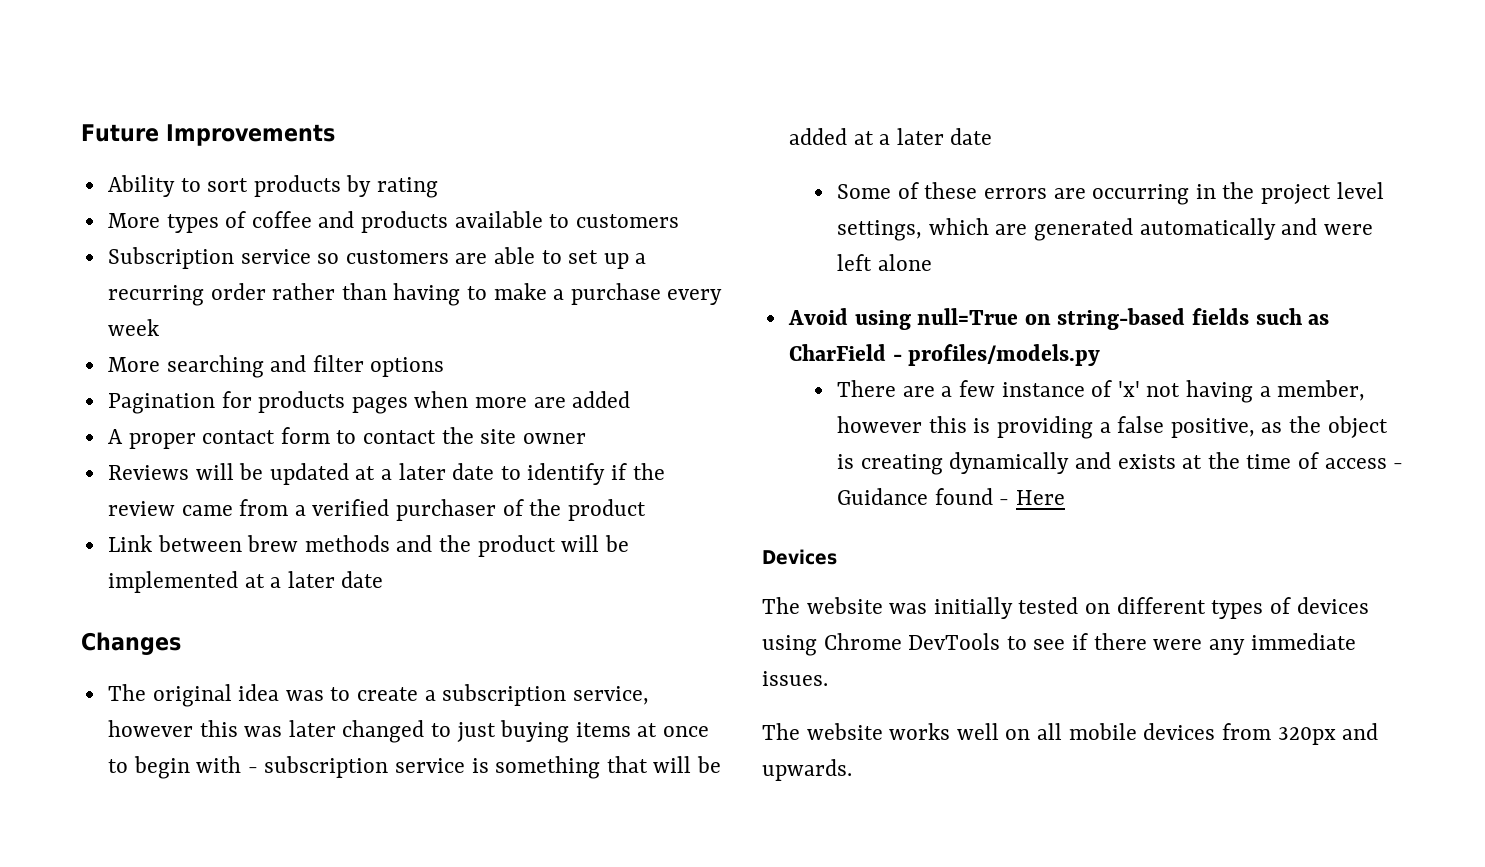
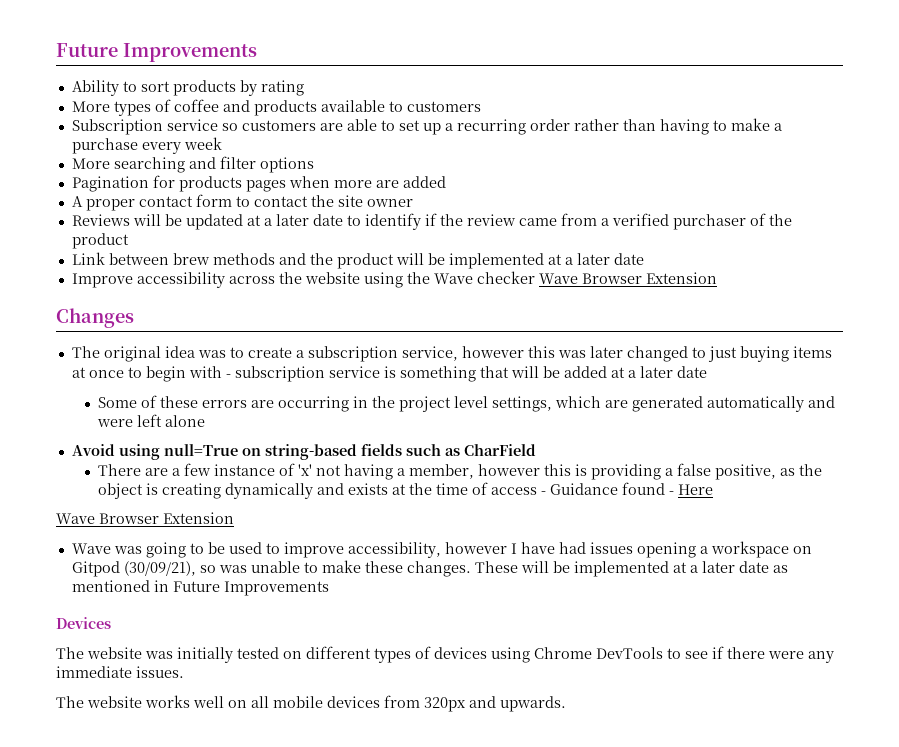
+ Improve accessibility across the website using the Wave checker Wave Browser Extension
- Avoid using null=True on string-based fields such as CharField - profiles/models.py
+ Avoid using null=True on string-based fields such as CharField
  There are a few instance of 'x' not having a member, however this is providing a false positive, as the object is creating dynamically and exists at the time of access - Guidance found - Here
+ Wave Browser Extension
+ Wave was going to be used to improve accessibility, however I have had issues opening a workspace on Gitpod (30/09/21), so was unable to make these changes. These will be implemented at a later date as mentioned in Future Improvements

